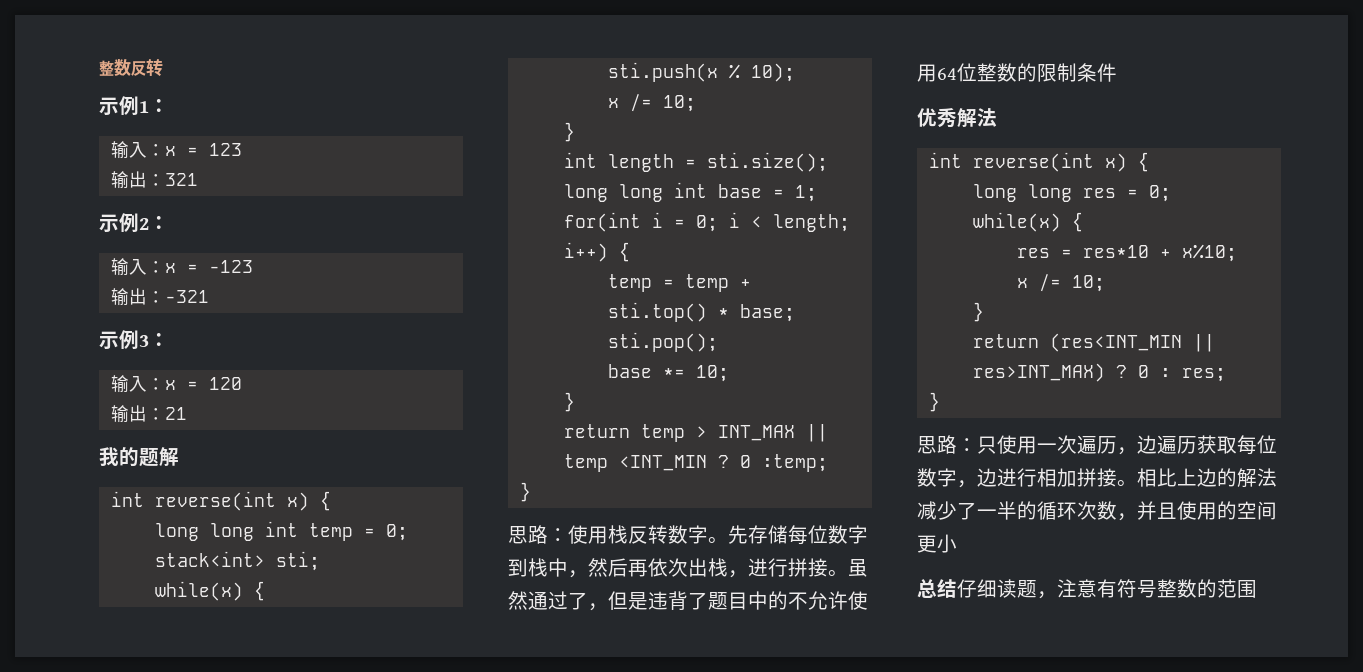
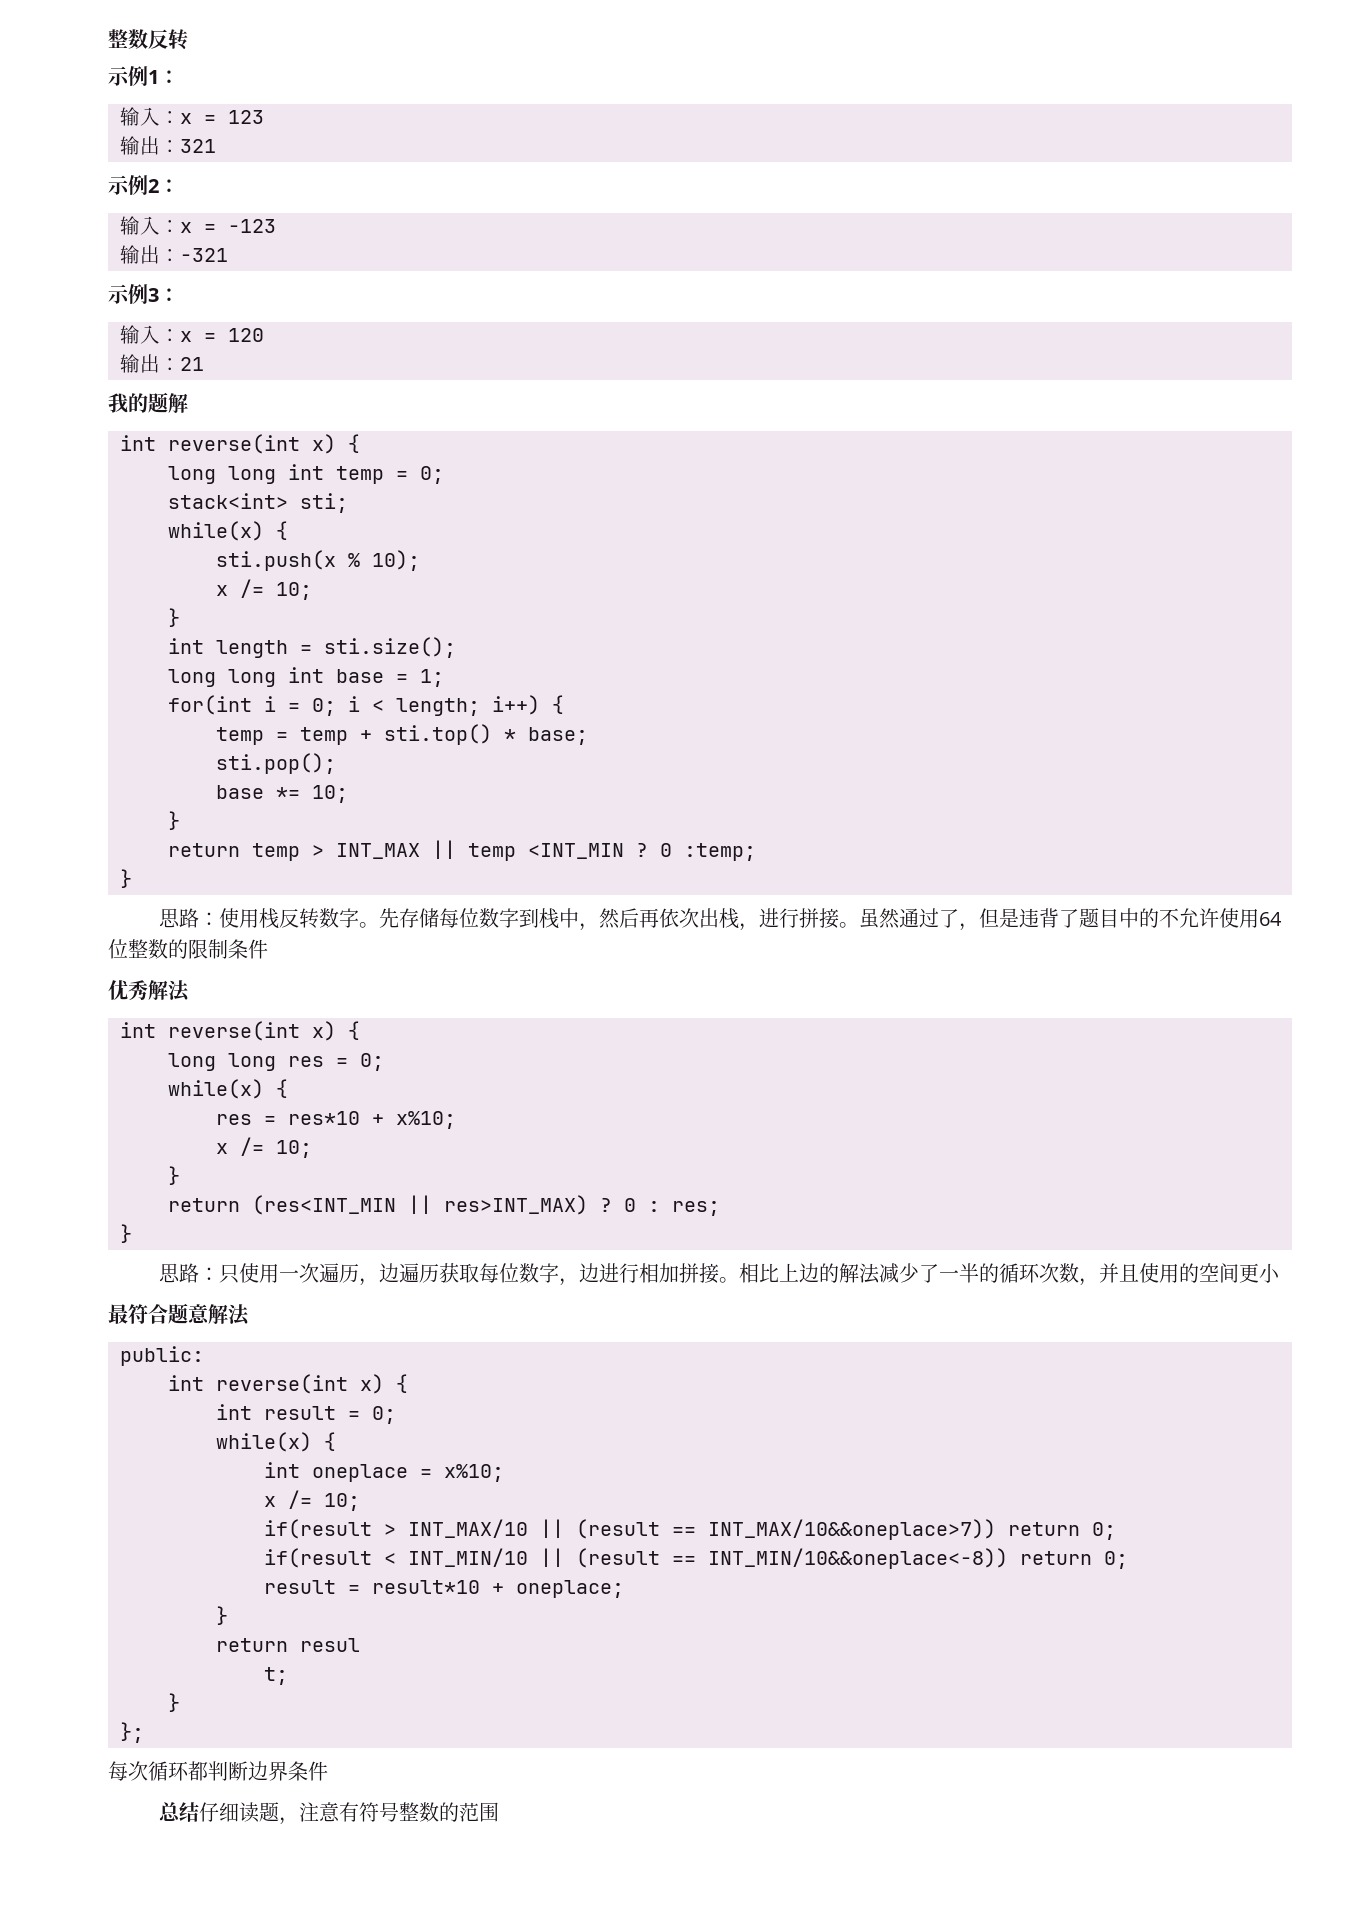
+ 最符合题意解法
+ public:
+ int reverse(int x) {
+ int result = 0;
+ while(x) {
+ int oneplace = x%10;
+ x /= 10;
+ if(result > INT_MAX/10 || (result == INT_MAX/10&&oneplace>7)) return 0;
+ if(result < INT_MIN/10 || (result == INT_MIN/10&&oneplace<-8)) return 0;
+ result = result*10 + oneplace;
+ }
+ return resul
+ t;
+ }
+ };
+ 每次循环都判断边界条件

